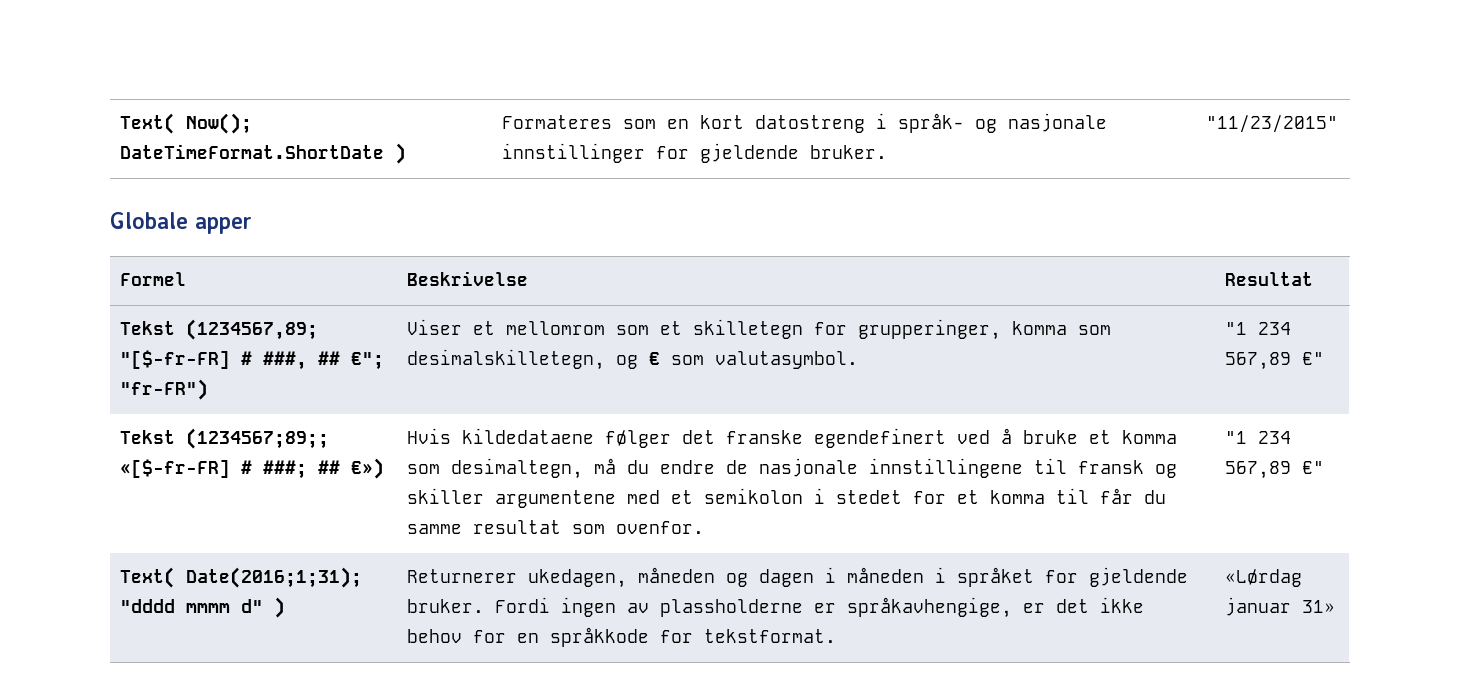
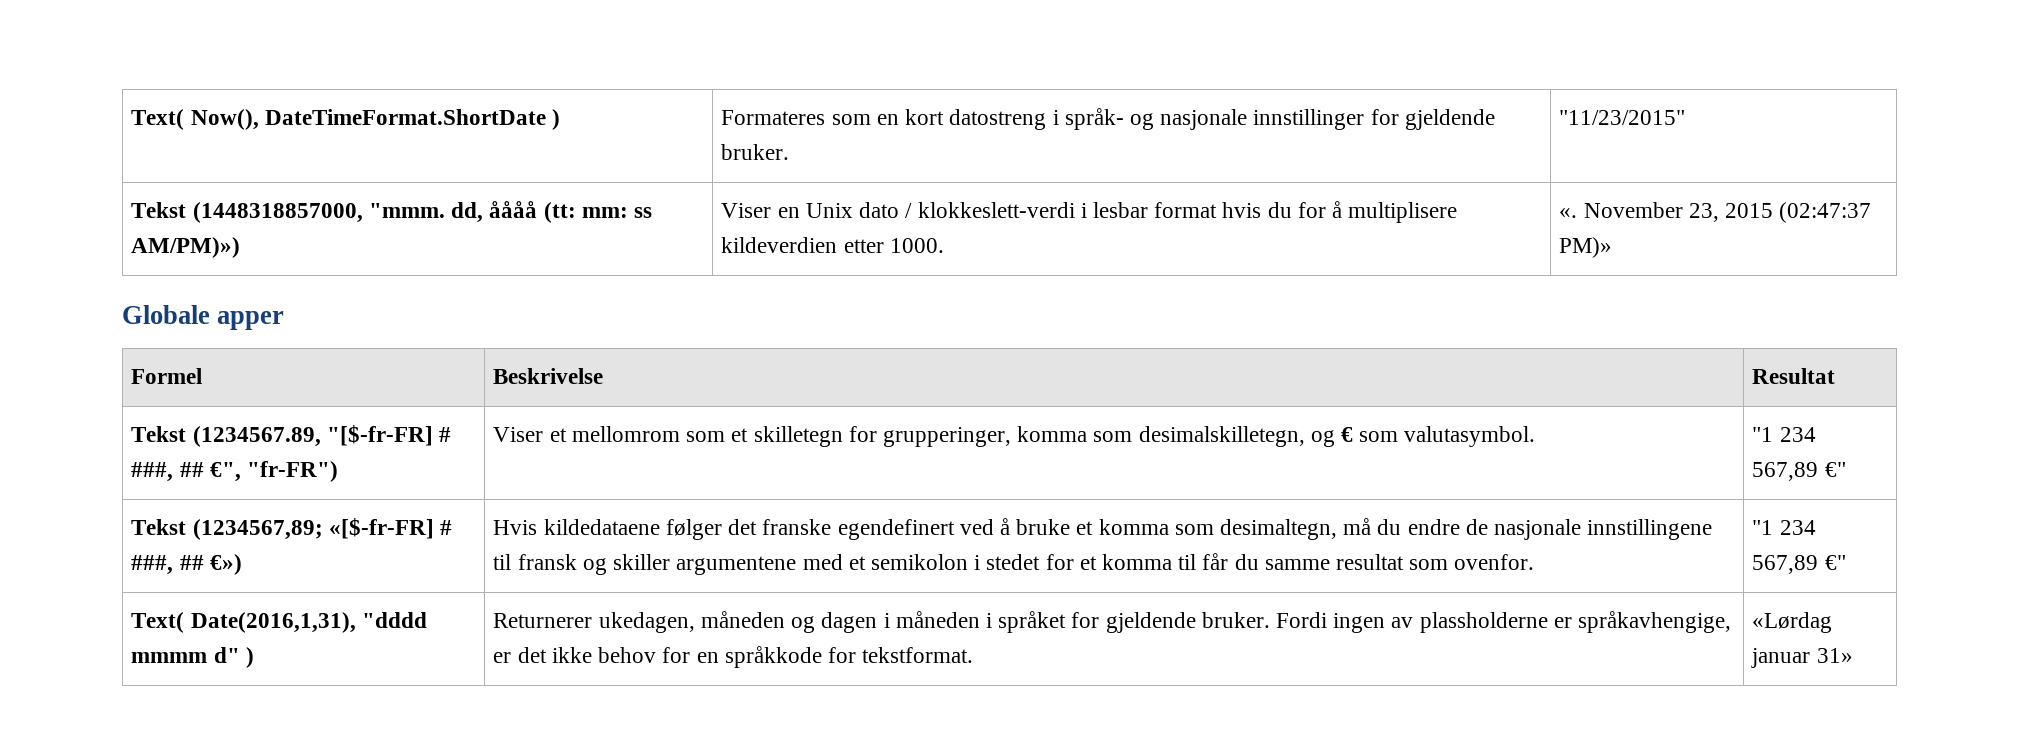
- Text( Now(); DateTimeFormat.ShortDate ) | Formateres som en kort datostreng i språk- og nasjonale innstillinger for gjeldende bruker. | "11/23/2015"
+ Text( Now(), DateTimeFormat.ShortDate ) | Formateres som en kort datostreng i språk- og nasjonale innstillinger for gjeldende bruker. | "11/23/2015"
+ Tekst (1448318857000, "mmm. dd, åååå (tt: mm: ss AM/PM)») | Viser en Unix dato / klokkeslett-verdi i lesbar format hvis du for å multiplisere kildeverdien etter 1000. | «. November 23, 2015 (02:47:37 PM)»
- Tekst (1234567,89; "[$-fr-FR] # ###, ## €"; "fr-FR") | Viser et mellomrom som et skilletegn for grupperinger, komma som desimalskilletegn, og € som valutasymbol. | "1 234 567,89 €"
+ Tekst (1234567.89, "[$-fr-FR] # ###, ## €", "fr-FR") | Viser et mellomrom som et skilletegn for grupperinger, komma som desimalskilletegn, og € som valutasymbol. | "1 234 567,89 €"
- Tekst (1234567;89;; «[$-fr-FR] # ###; ## €»)
+ Tekst (1234567,89; «[$-fr-FR] # ###, ## €»)
- Text( Date(2016;1;31); "dddd mmmm d" ) | Returnerer ukedagen, måneden og dagen i måneden i språket for gjeldende bruker. Fordi ingen av plassholderne er språkavhengige, er det ikke behov for en språkkode for tekstformat. | «Lørdag januar 31»
+ Text( Date(2016,1,31), "dddd mmmm d" ) | Returnerer ukedagen, måneden og dagen i måneden i språket for gjeldende bruker. Fordi ingen av plassholderne er språkavhengige, er det ikke behov for en språkkode for tekstformat. | «Lørdag januar 31»

